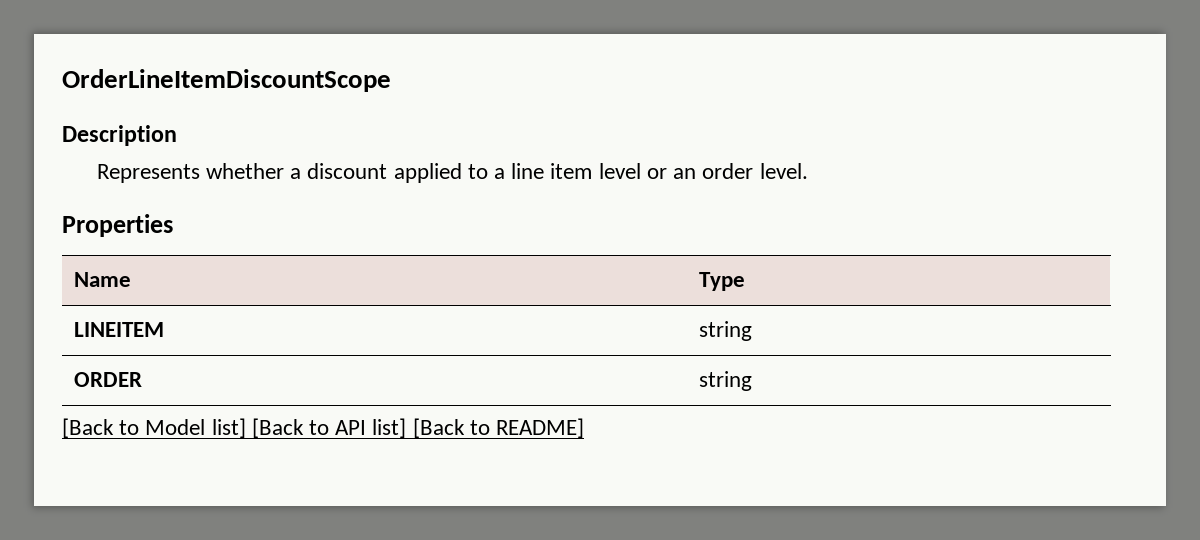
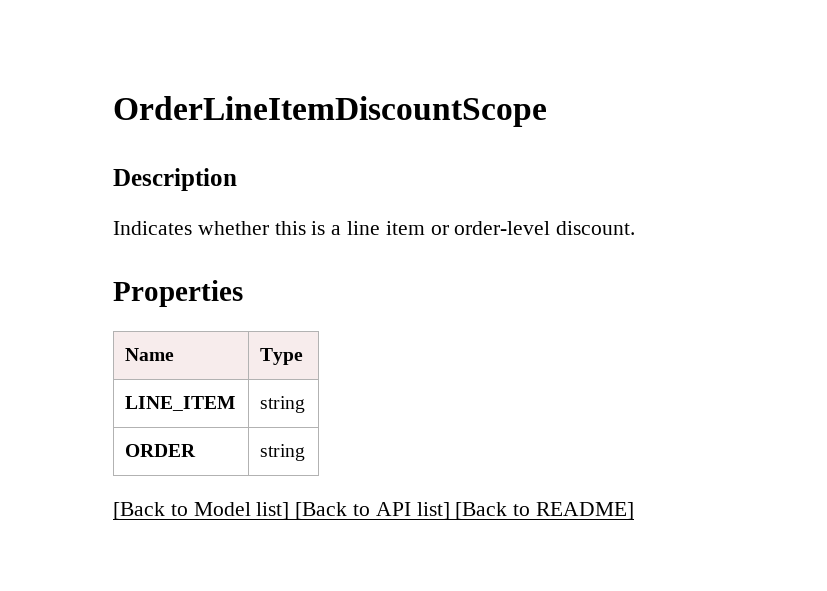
- Represents whether a discount applied to a line item level or an order level.
+ Indicates whether this is a line item or order-level discount.
- LINEITEM | string
+ LINE_ITEM | string

